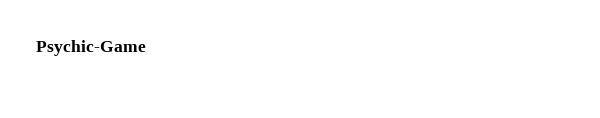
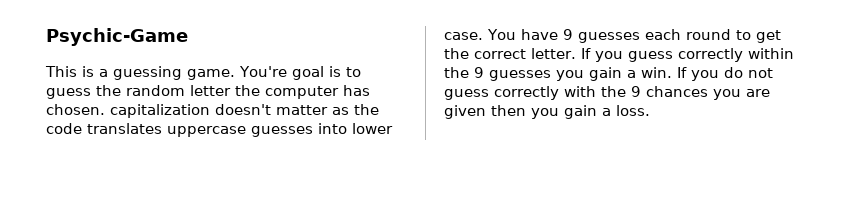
+ This is a guessing game. You're goal is to guess the random letter the computer has chosen. capitalization doesn't matter as the code translates uppercase guesses into lower case. You have 9 guesses each round to get the correct letter. If you guess correctly within the 9 guesses you gain a win. If you do not guess correctly with the 9 chances you are given then you gain a loss.

